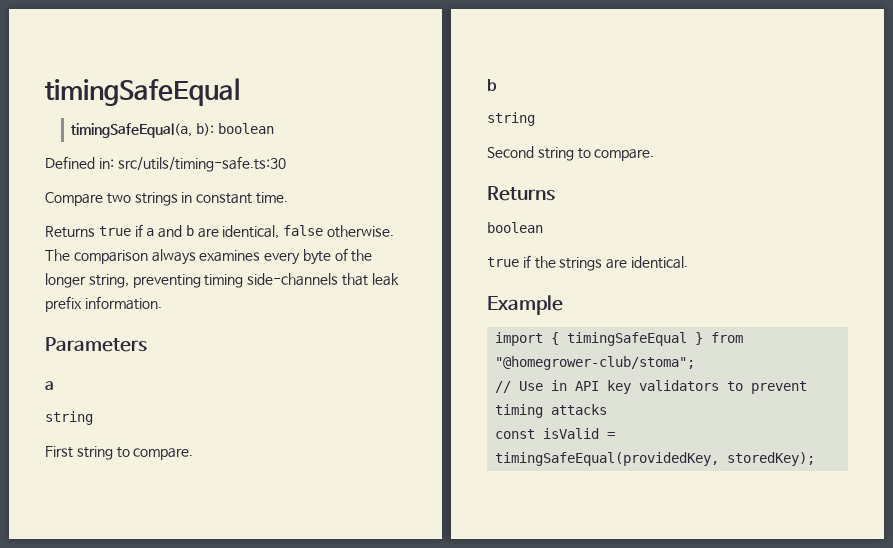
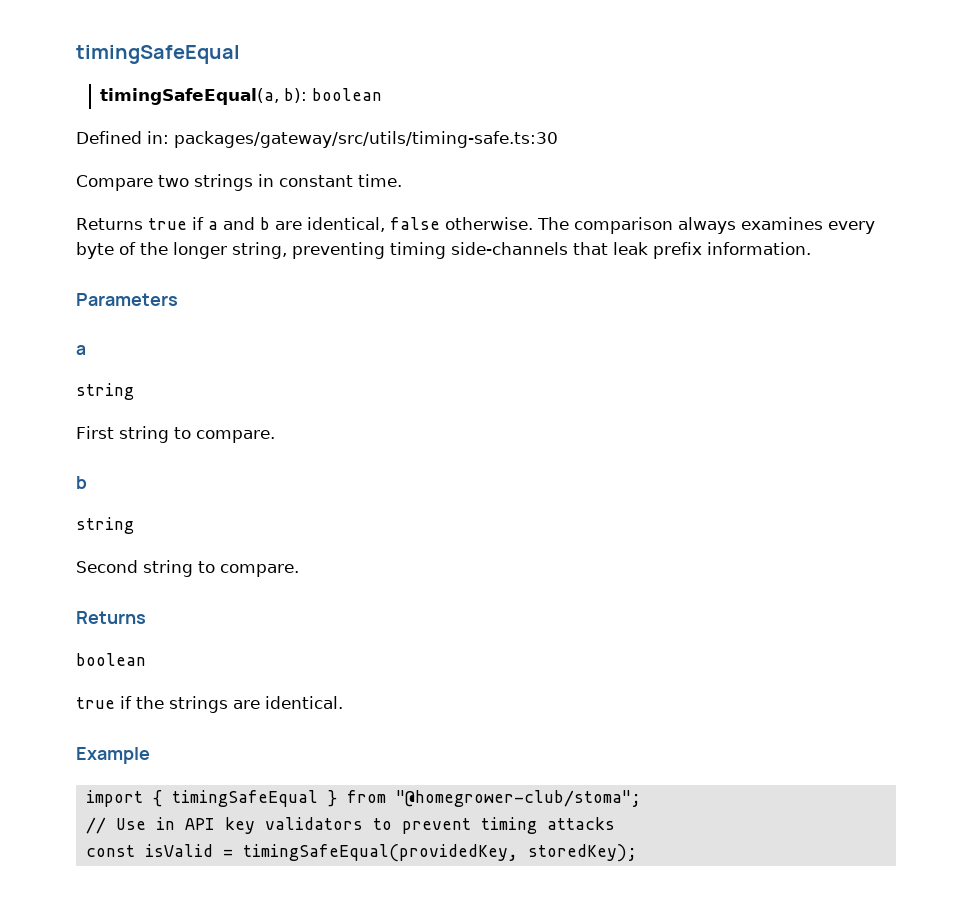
- Defined in: src/utils/timing-safe.ts:30
+ Defined in: packages/gateway/src/utils/timing-safe.ts:30

